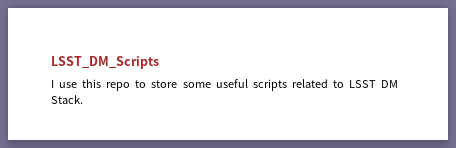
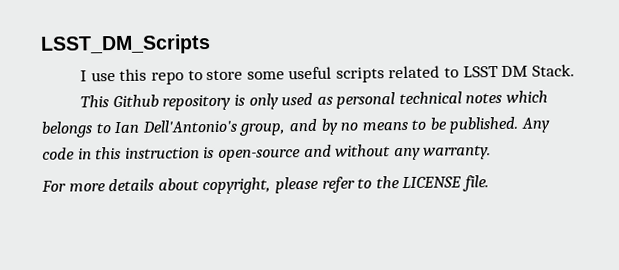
+ This Github repository is only used as personal technical notes which belongs to Ian Dell'Antonio's group, and by no means to be published. Any code in this instruction is open-source and without any warranty.
+ For more details about copyright, please refer to the LICENSE file.

